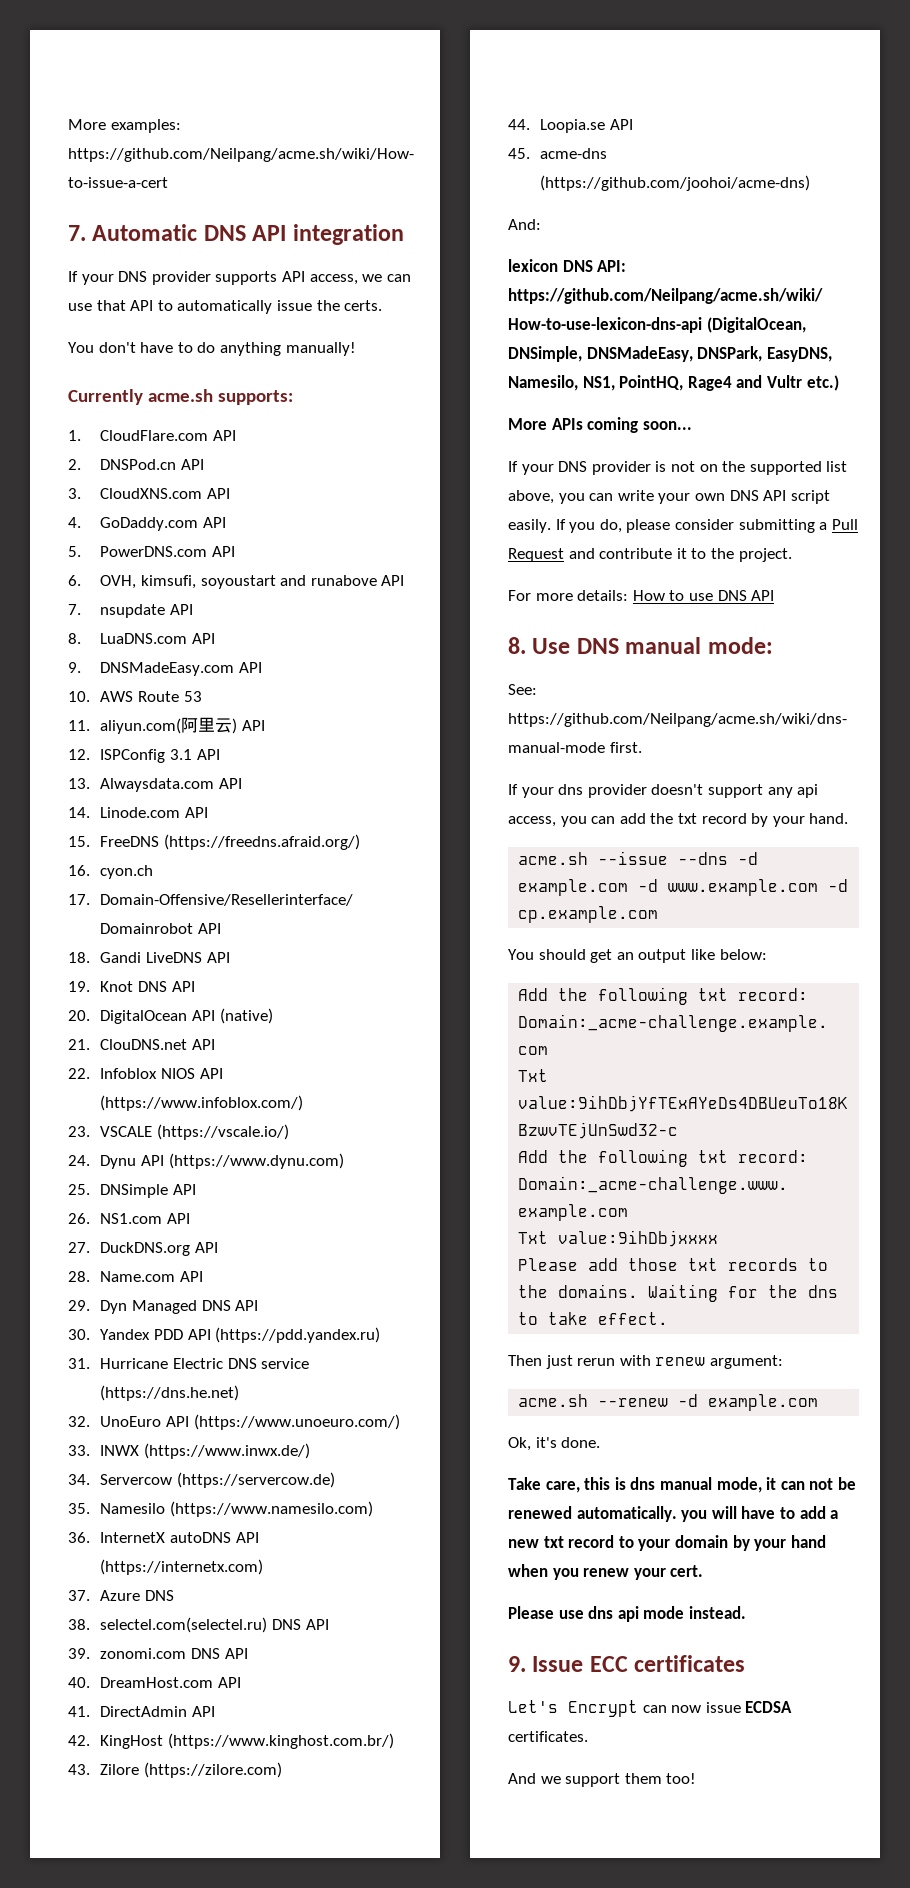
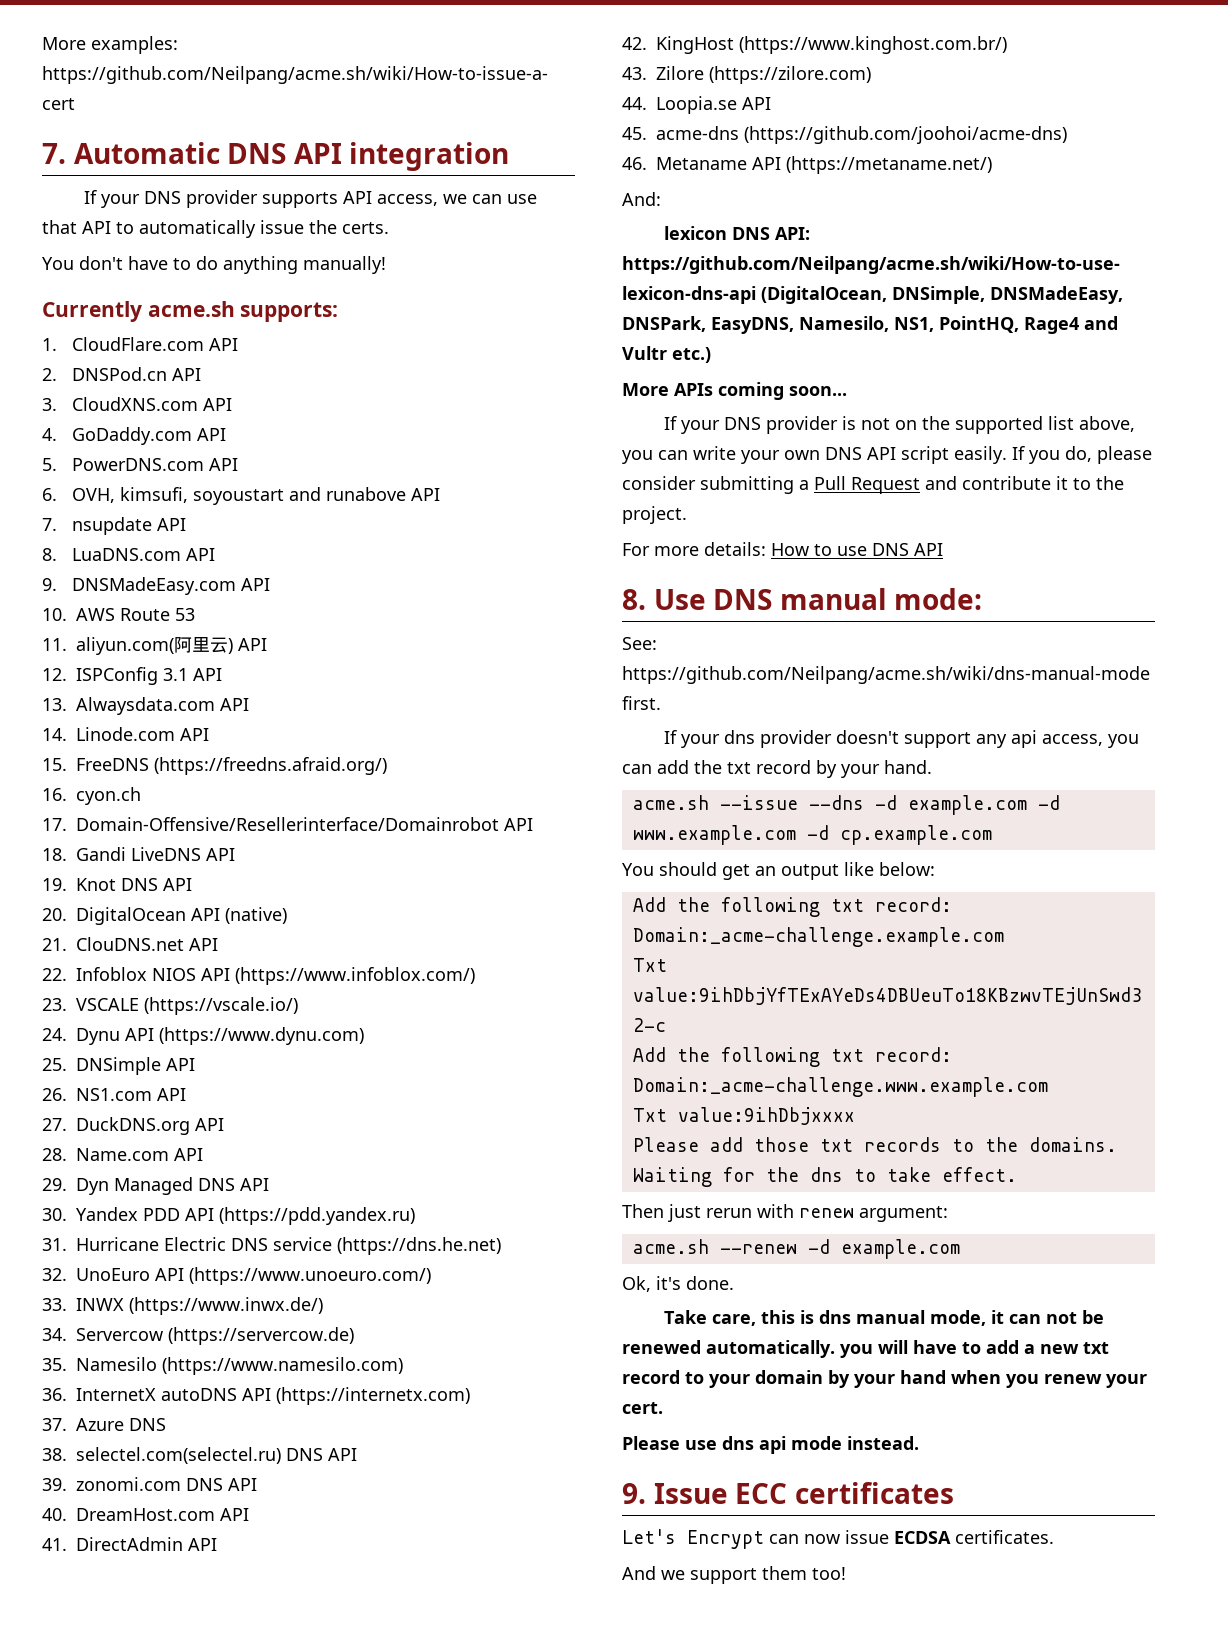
+ 46. Metaname API (https://metaname.net/)

